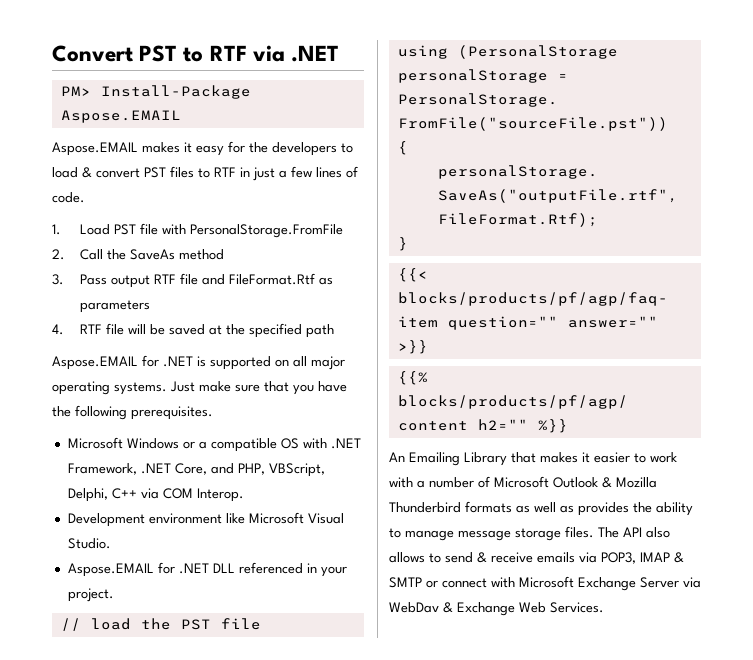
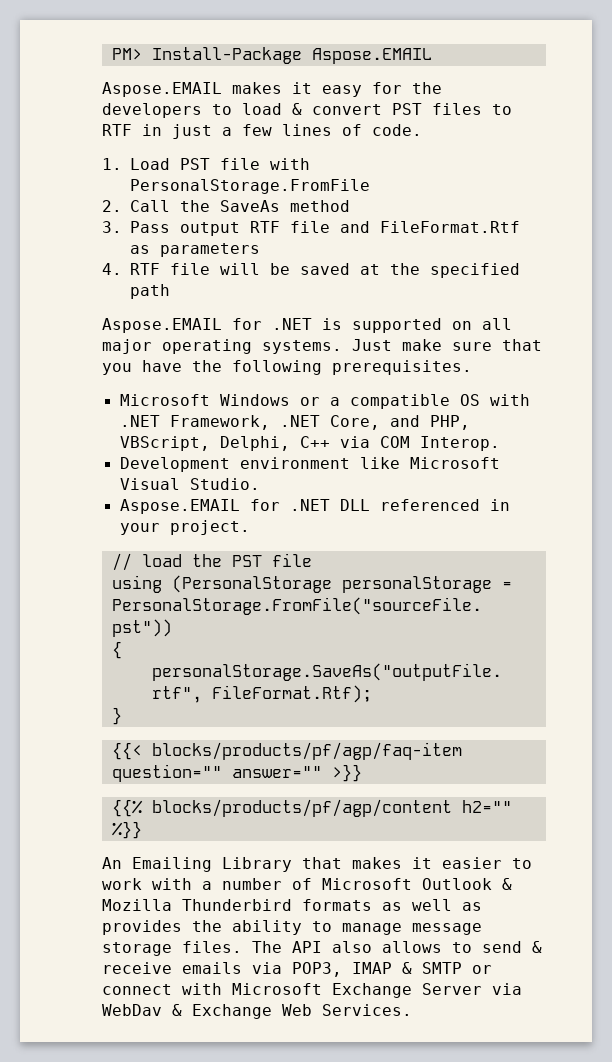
- Convert PST to RTF via .NET

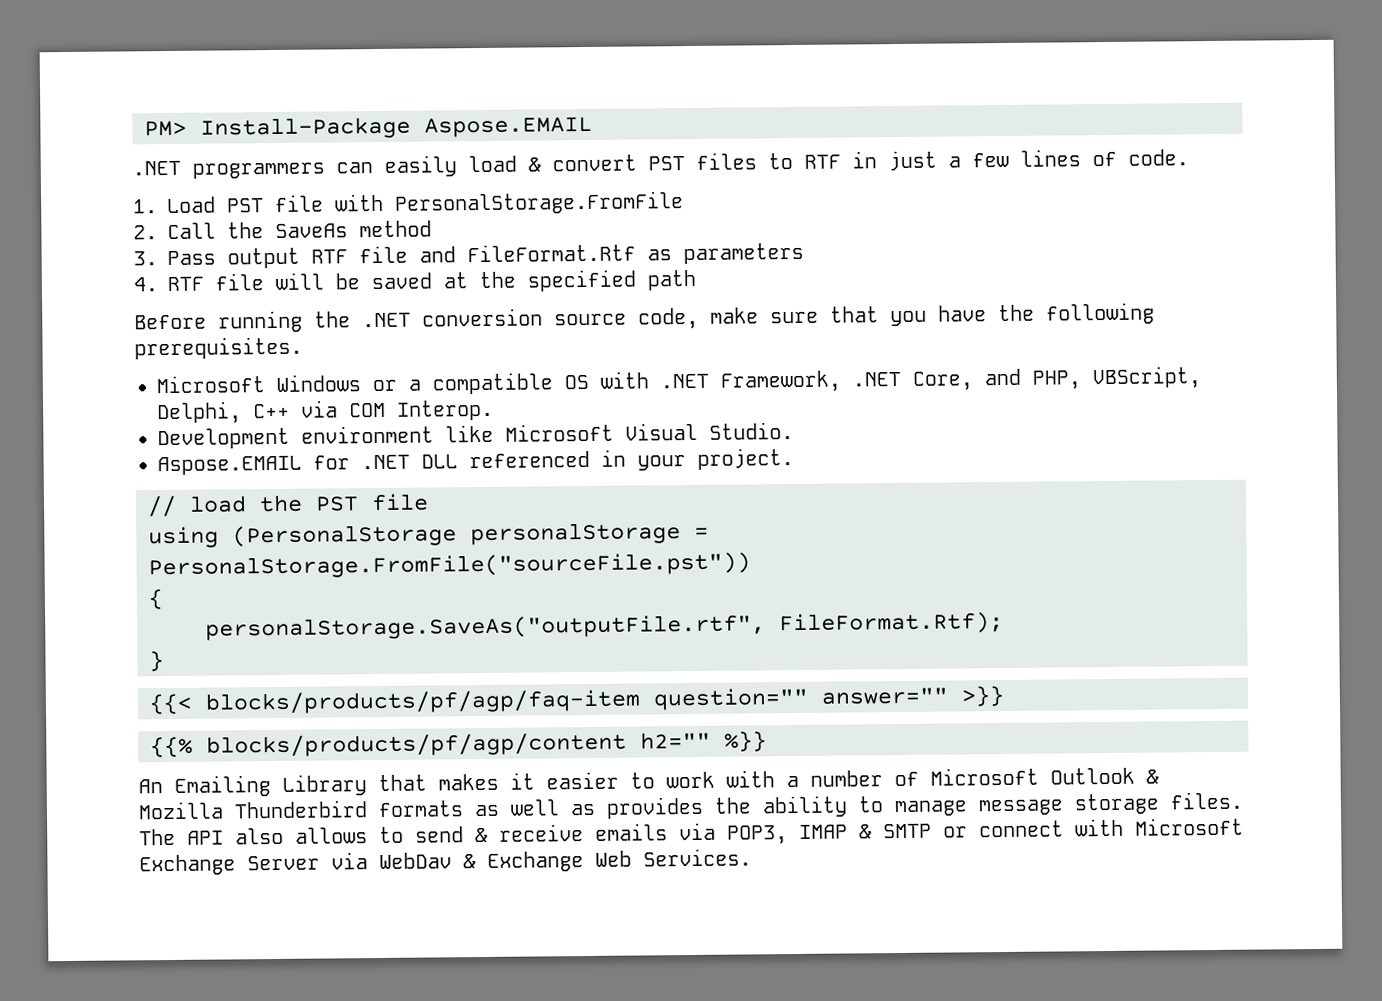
- Aspose.EMAIL makes it easy for the developers to load & convert PST files to RTF in just a few lines of code.
+ .NET programmers can easily load & convert PST files to RTF in just a few lines of code.
- Aspose.EMAIL for .NET is supported on all major operating systems. Just make sure that you have the following prerequisites.
+ Before running the .NET conversion source code, make sure that you have the following prerequisites.

